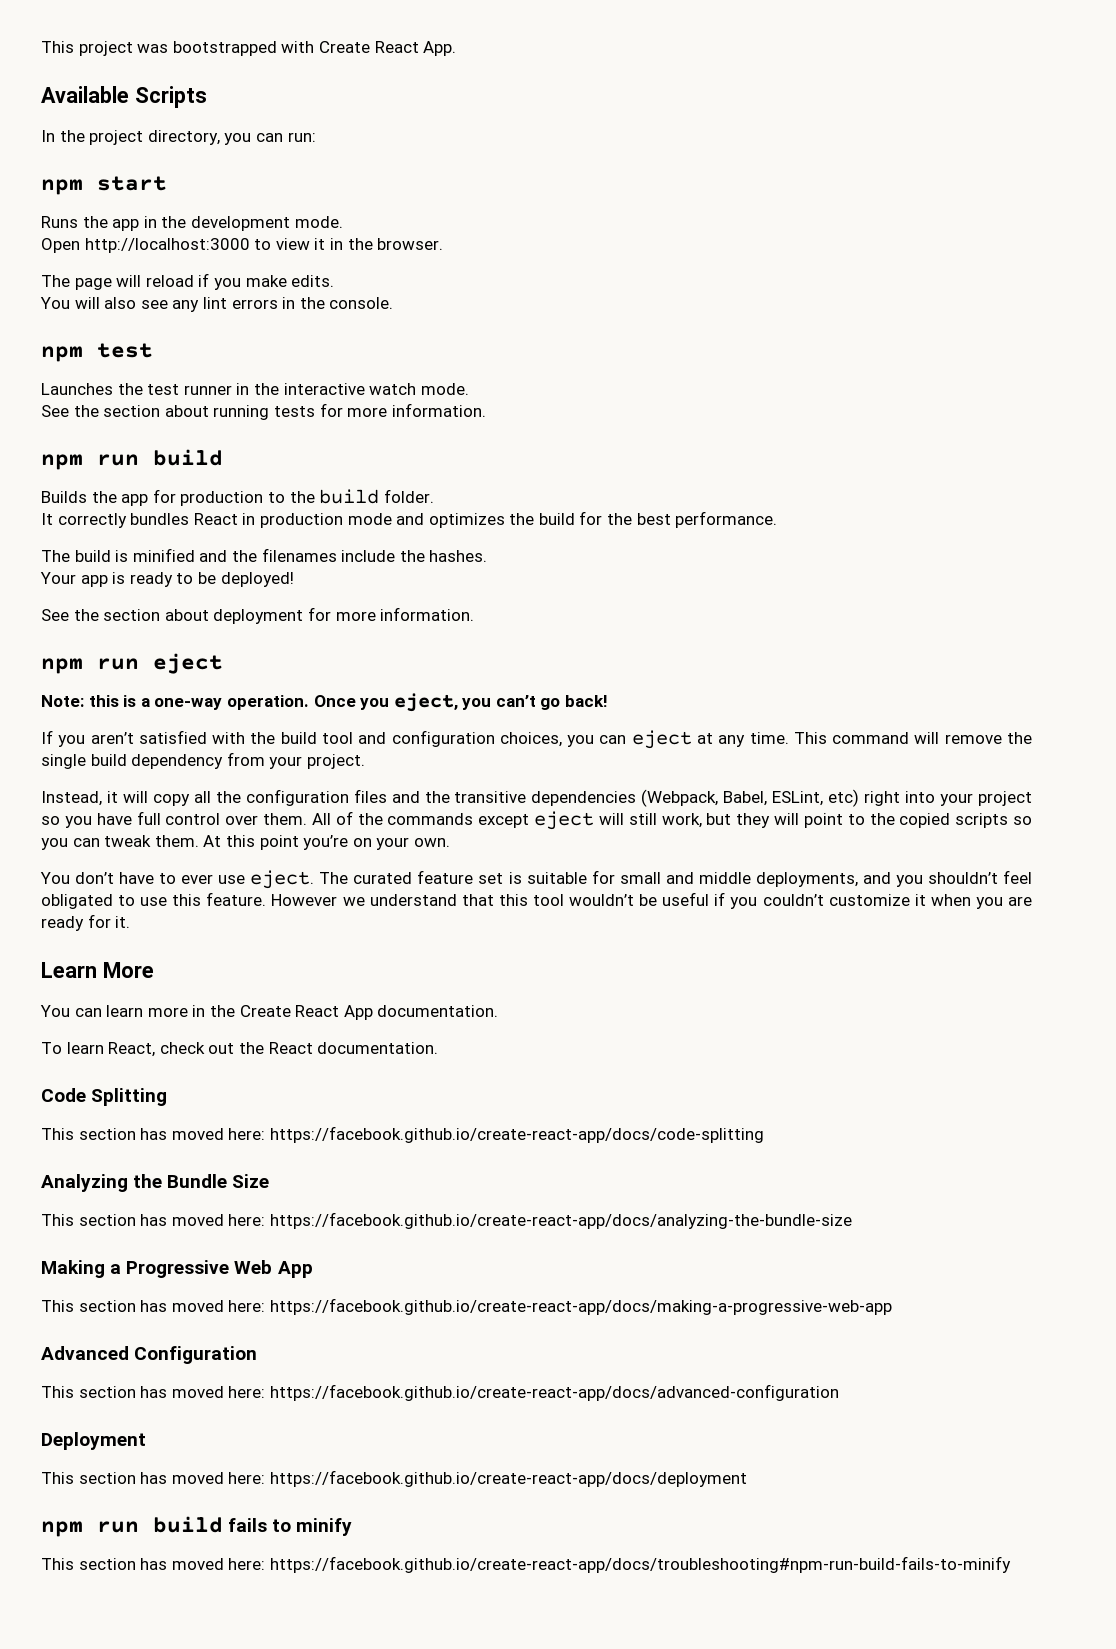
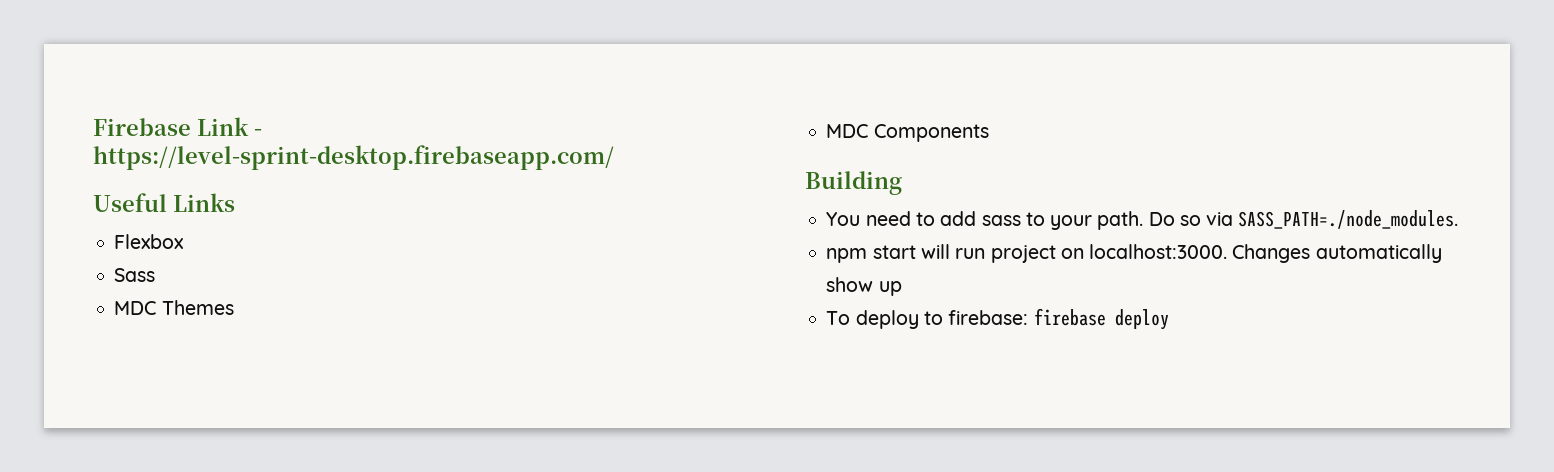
- This project was bootstrapped with Create React App.
- Available Scripts
- In the project directory, you can run:
- npm start
- Runs the app in the development mode.
- Open http://localhost:3000 to view it in the browser.
- The page will reload if you make edits.
- You will also see any lint errors in the console.
- npm test
- Launches the test runner in the interactive watch mode.
- See the section about running tests for more information.
- npm run build
- Builds the app for production to the build folder.
- It correctly bundles React in production mode and optimizes the build for the best performance.
- The build is minified and the filenames include the hashes.
- Your app is ready to be deployed!
- See the section about deployment for more information.
- npm run eject
- Note: this is a one-way operation. Once you eject, you can’t go back!
- If you aren’t satisfied with the build tool and configuration choices, you can eject at any time. This command will remove the single build dependency from your project.
- Instead, it will copy all the configuration files and the transitive dependencies (Webpack, Babel, ESLint, etc) right into your project so you have full control over them. All of the commands except eject will still work, but they will point to the copied scripts so you can tweak them. At this point you’re on your own.
- You don’t have to ever use eject. The curated feature set is suitable for small and middle deployments, and you shouldn’t feel obligated to use this feature. However we understand that this tool wouldn’t be useful if you couldn’t customize it when you are ready for it.
- Learn More
- You can learn more in the Create React App documentation.
- To learn React, check out the React documentation.
- Code Splitting
- This section has moved here: https://facebook.github.io/create-react-app/docs/code-splitting
- Analyzing the Bundle Size
- This section has moved here: https://facebook.github.io/create-react-app/docs/analyzing-the-bundle-size
- Making a Progressive Web App
- This section has moved here: https://facebook.github.io/create-react-app/docs/making-a-progressive-web-app
- Advanced Configuration
- This section has moved here: https://facebook.github.io/create-react-app/docs/advanced-configuration
- Deployment
- This section has moved here: https://facebook.github.io/create-react-app/docs/deployment
- npm run build fails to minify
- This section has moved here: https://facebook.github.io/create-react-app/docs/troubleshooting#npm-run-build-fails-to-minify
+ Firebase Link - https://level-sprint-desktop.firebaseapp.com/
+ Useful Links
+ Flexbox
+ Sass
+ MDC Themes
+ MDC Components
+ Building
+ You need to add sass to your path. Do so via SASS_PATH=./node_modules.
+ npm start will run project on localhost:3000. Changes automatically show up
+ To deploy to firebase: firebase deploy

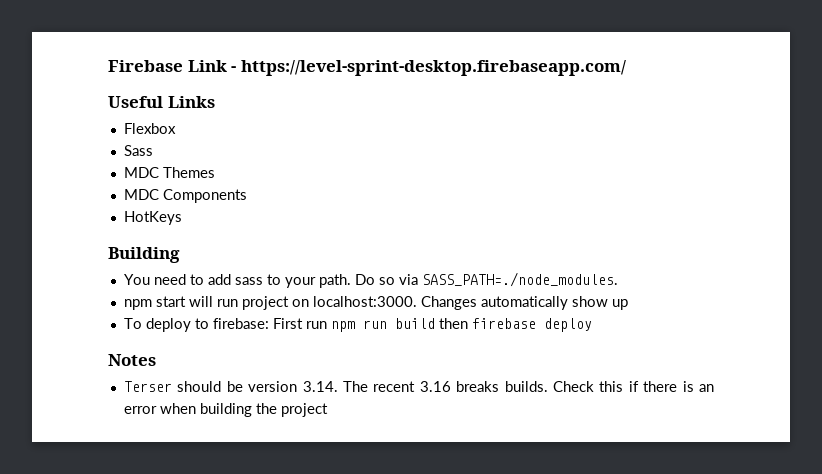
+ HotKeys
- To deploy to firebase: firebase deploy
+ To deploy to firebase: First run npm run build then firebase deploy
+ Notes
+ Terser should be version 3.14. The recent 3.16 breaks builds. Check this if there is an error when building the project

